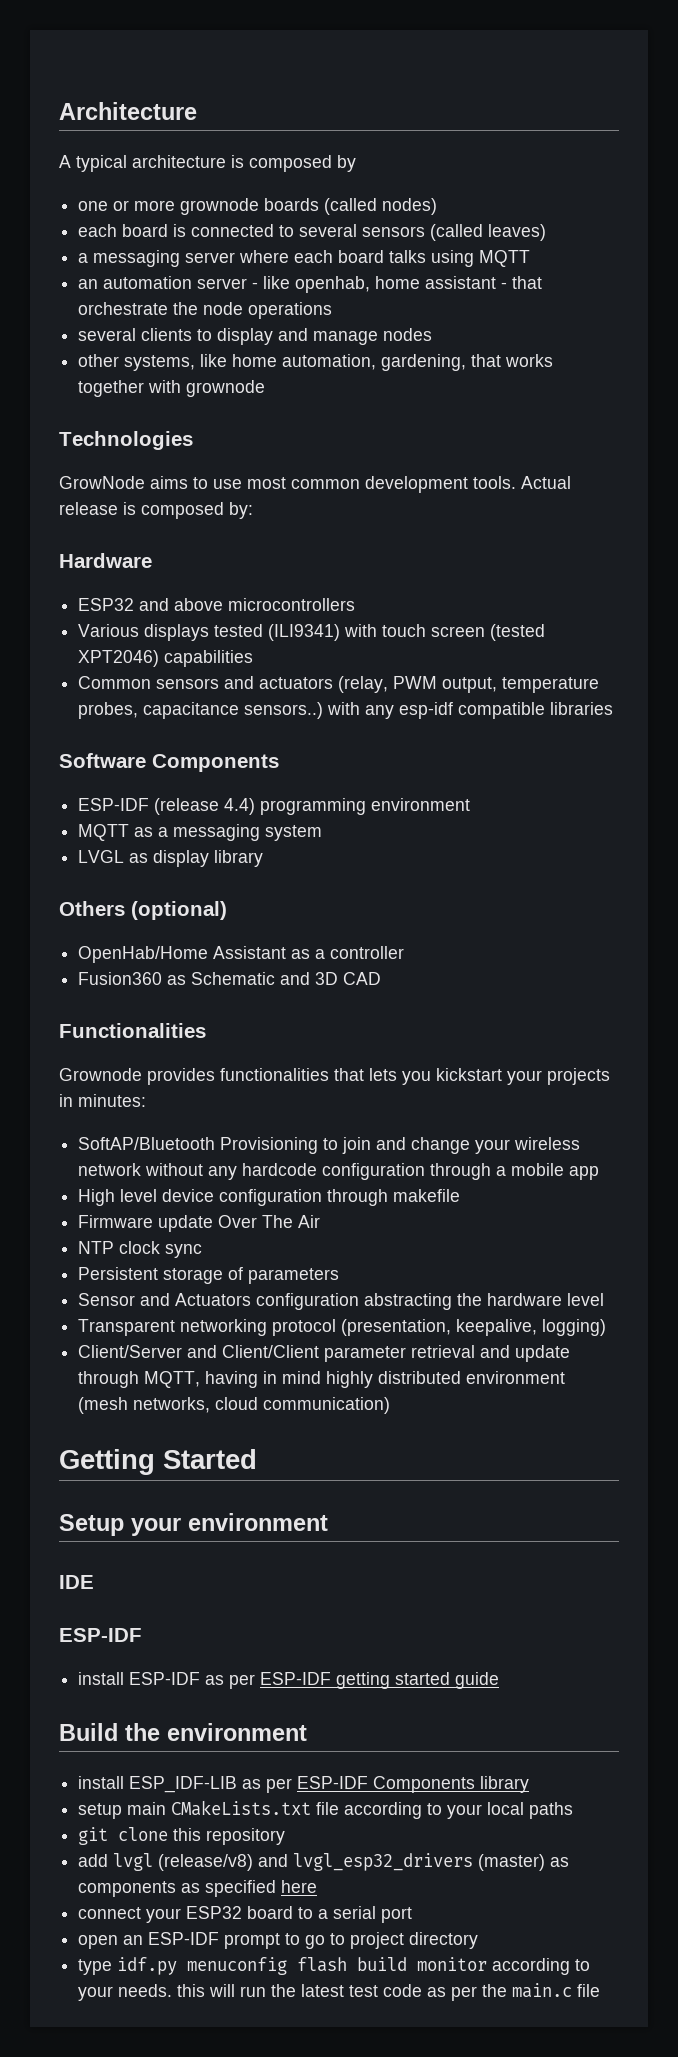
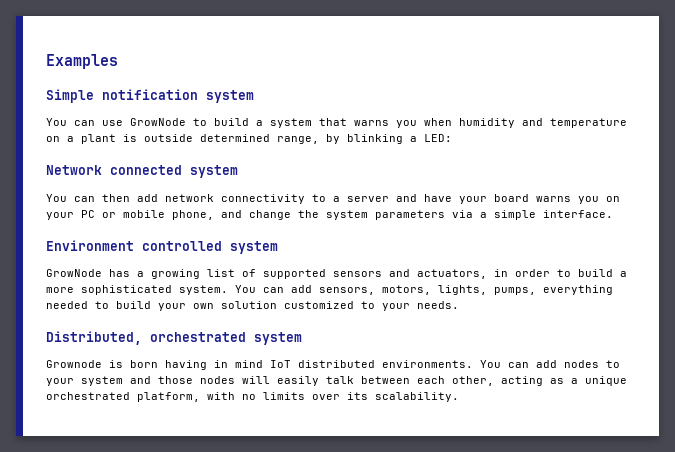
- Architecture
- A typical architecture is composed by
- one or more grownode boards (called nodes)
- each board is connected to several sensors (called leaves)
- a messaging server where each board talks using MQTT
- an automation server - like openhab, home assistant - that orchestrate the node operations
- several clients to display and manage nodes
- other systems, like home automation, gardening, that works together with grownode
- Technologies
- GrowNode aims to use most common development tools. Actual release is composed by:
- Hardware
- ESP32 and above microcontrollers
- Various displays tested (ILI9341) with touch screen (tested XPT2046) capabilities
- Common sensors and actuators (relay, PWM output, temperature probes, capacitance sensors..) with any esp-idf compatible libraries
- Software Components
- ESP-IDF (release 4.4) programming environment
- MQTT as a messaging system
- LVGL as display library
- Others (optional)
- OpenHab/Home Assistant as a controller
- Fusion360 as Schematic and 3D CAD
- Functionalities
- Grownode provides functionalities that lets you kickstart your projects in minutes:
- SoftAP/Bluetooth Provisioning to join and change your wireless network without any hardcode configuration through a mobile app
- High level device configuration through makefile
- Firmware update Over The Air
- NTP clock sync
- Persistent storage of parameters
- Sensor and Actuators configuration abstracting the hardware level
- Transparent networking protocol (presentation, keepalive, logging)
- Client/Server and Client/Client parameter retrieval and update through MQTT, having in mind highly distributed environment (mesh networks, cloud communication)
- Getting Started
- Setup your environment
- IDE
- ESP-IDF
- install ESP-IDF as per ESP-IDF getting started guide
- Build the environment
- install ESP_IDF-LIB as per ESP-IDF Components library
- setup main CMakeLists.txt file according to your local paths
- git clone this repository
- add lvgl (release/v8) and lvgl_esp32_drivers (master) as components as specified here
- connect your ESP32 board to a serial port
- open an ESP-IDF prompt to go to project directory
- type idf.py menuconfig flash build monitor according to your needs. this will run the latest test code as per the main.c file
+ Examples
+ Simple notification system
+ You can use GrowNode to build a system that warns you when humidity and temperature on a plant is outside determined range, by blinking a LED:
+ Network connected system
+ You can then add network connectivity to a server and have your board warns you on your PC or mobile phone, and change the system parameters via a simple interface.
+ Environment controlled system
+ GrowNode has a growing list of supported sensors and actuators, in order to build a more sophisticated system. You can add sensors, motors, lights, pumps, everything needed to build your own solution customized to your needs.
+ Distributed, orchestrated system
+ Grownode is born having in mind IoT distributed environments. You can add nodes to your system and those nodes will easily talk between each other, acting as a unique orchestrated platform, with no limits over its scalability.

